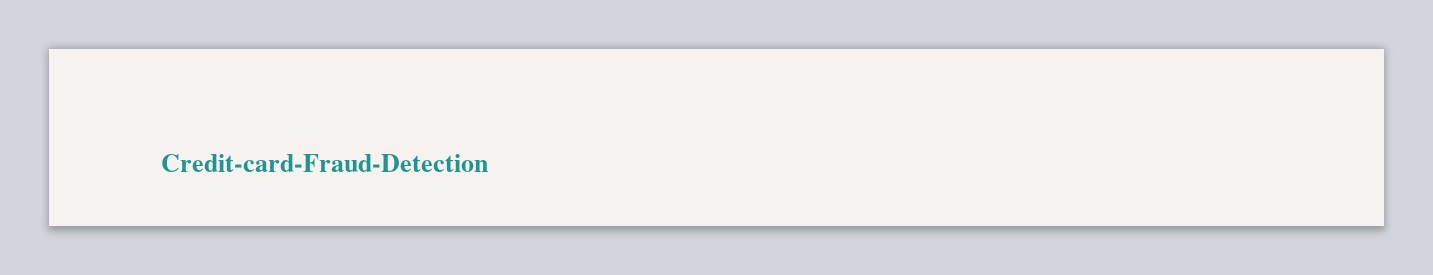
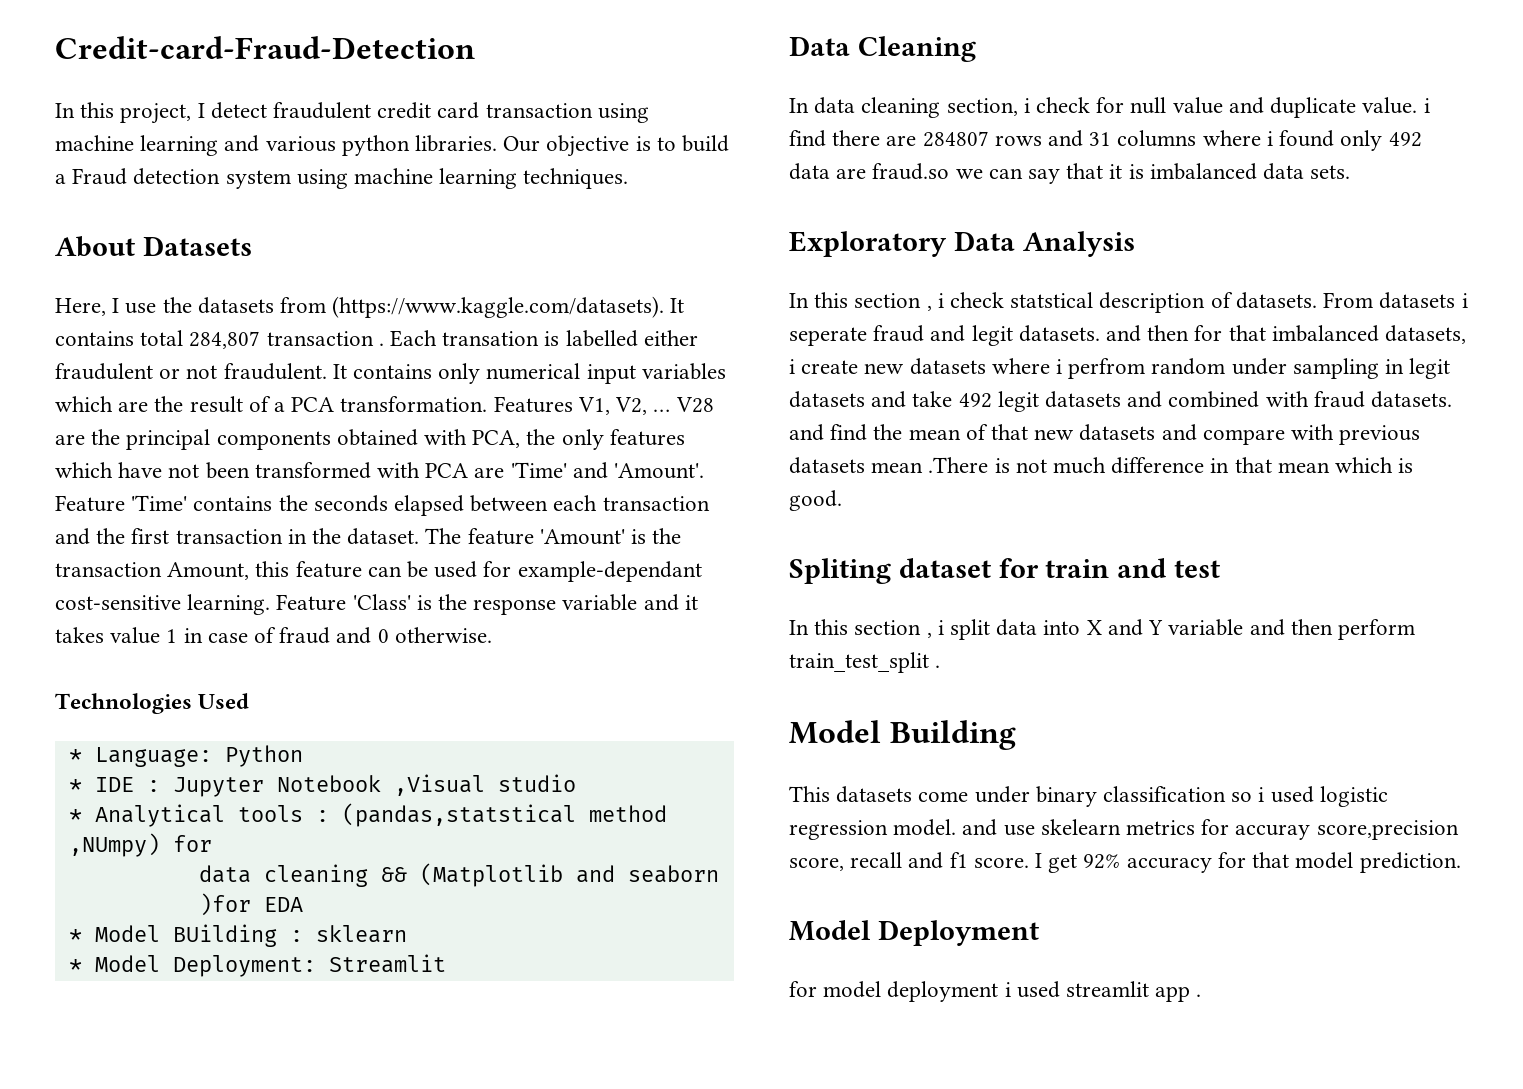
+ In this project, I detect fraudulent credit card transaction using machine learning and various python libraries. Our objective is to build a Fraud detection system using machine learning techniques.
+ About Datasets
+ Here, I use the datasets from (https://www.kaggle.com/datasets). It contains total 284,807 transaction . Each transation is labelled either fraudulent or not fraudulent. It contains only numerical input variables which are the result of a PCA transformation. Features V1, V2, … V28 are the principal components obtained with PCA, the only features which have not been transformed with PCA are 'Time' and 'Amount'. Feature 'Time' contains the seconds elapsed between each transaction and the first transaction in the dataset. The feature 'Amount' is the transaction Amount, this feature can be used for example-dependant cost-sensitive learning. Feature 'Class' is the response variable and it takes value 1 in case of fraud and 0 otherwise.
+ Technologies Used
+ * Language: Python
+ * IDE : Jupyter Notebook ,Visual studio
+ * Analytical tools : (pandas,statstical method ,NUmpy) for
+ data cleaning && (Matplotlib and seaborn )for EDA
+ * Model BUilding : sklearn
+ * Model Deployment: Streamlit
+ Data Cleaning
+ In data cleaning section, i check for null value and duplicate value. i find there are 284807 rows and 31 columns where i found only 492 data are fraud.so we can say that it is imbalanced data sets.
+ Exploratory Data Analysis
+ In this section , i check statstical description of datasets. From datasets i seperate fraud and legit datasets. and then for that imbalanced datasets, i create new datasets where i perfrom random under sampling in legit datasets and take 492 legit datasets and combined with fraud datasets. and find the mean of that new datasets and compare with previous datasets mean .There is not much difference in that mean which is good.
+ Spliting dataset for train and test
+ In this section , i split data into X and Y variable and then perform train_test_split .
+ Model Building
+ This datasets come under binary classification so i used logistic regression model. and use skelearn metrics for accuray score,precision score, recall and f1 score. I get 92% accuracy for that model prediction.
+ Model Deployment
+ for model deployment i used streamlit app .

